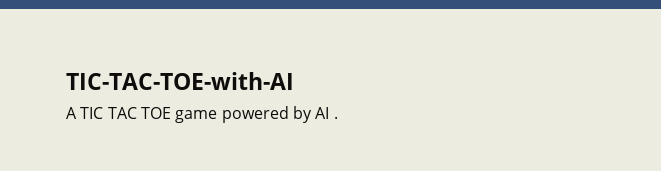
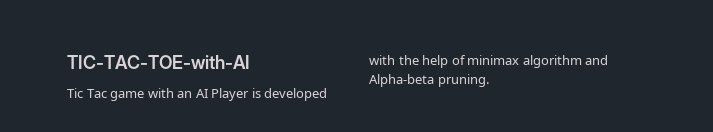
- A TIC TAC TOE game powered by AI .
+ Tic Tac game with an AI Player is developed with the help of minimax algorithm and Alpha-beta pruning.

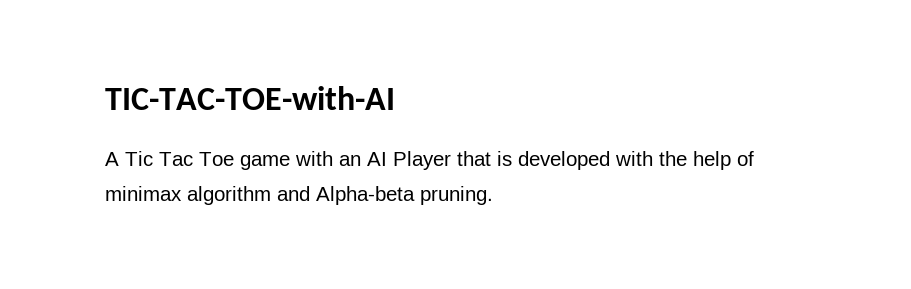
- Tic Tac game with an AI Player is developed with the help of minimax algorithm and Alpha-beta pruning.
+ A Tic Tac Toe game with an AI Player that is developed with the help of minimax algorithm and Alpha-beta pruning.

